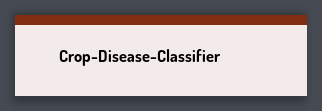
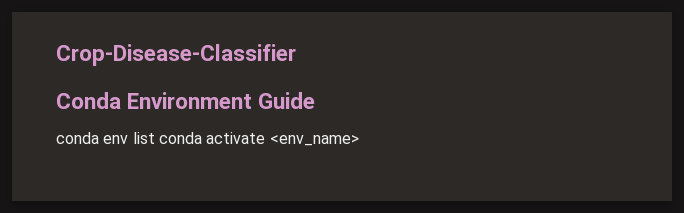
+ Conda Environment Guide
+ conda env list conda activate <env_name>

